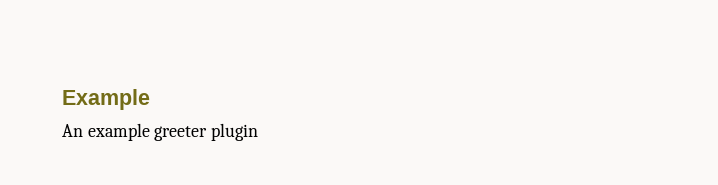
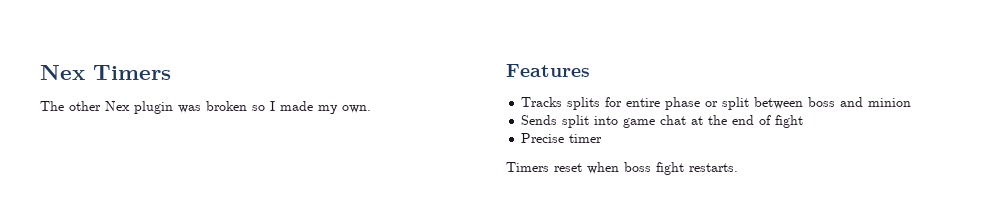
- Example
- An example greeter plugin
+ Nex Timers
+ The other Nex plugin was broken so I made my own.
+ Features
+ Tracks splits for entire phase or split between boss and minion
+ Sends split into game chat at the end of fight
+ Precise timer
+ Timers reset when boss fight restarts.

